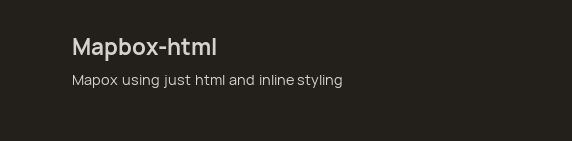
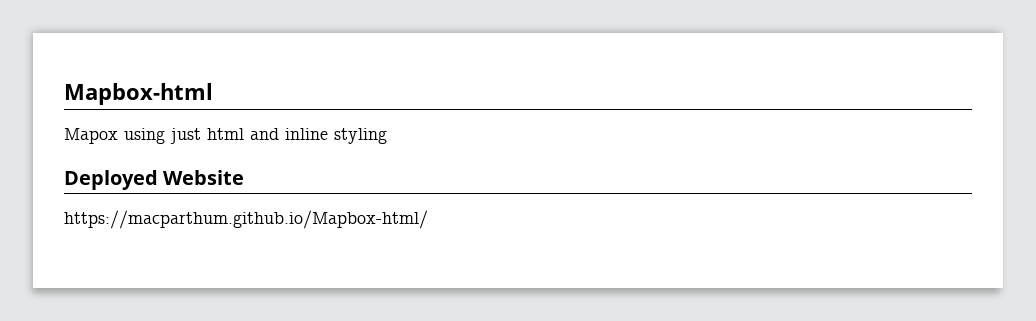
+ Deployed Website
+ https://macparthum.github.io/Mapbox-html/

